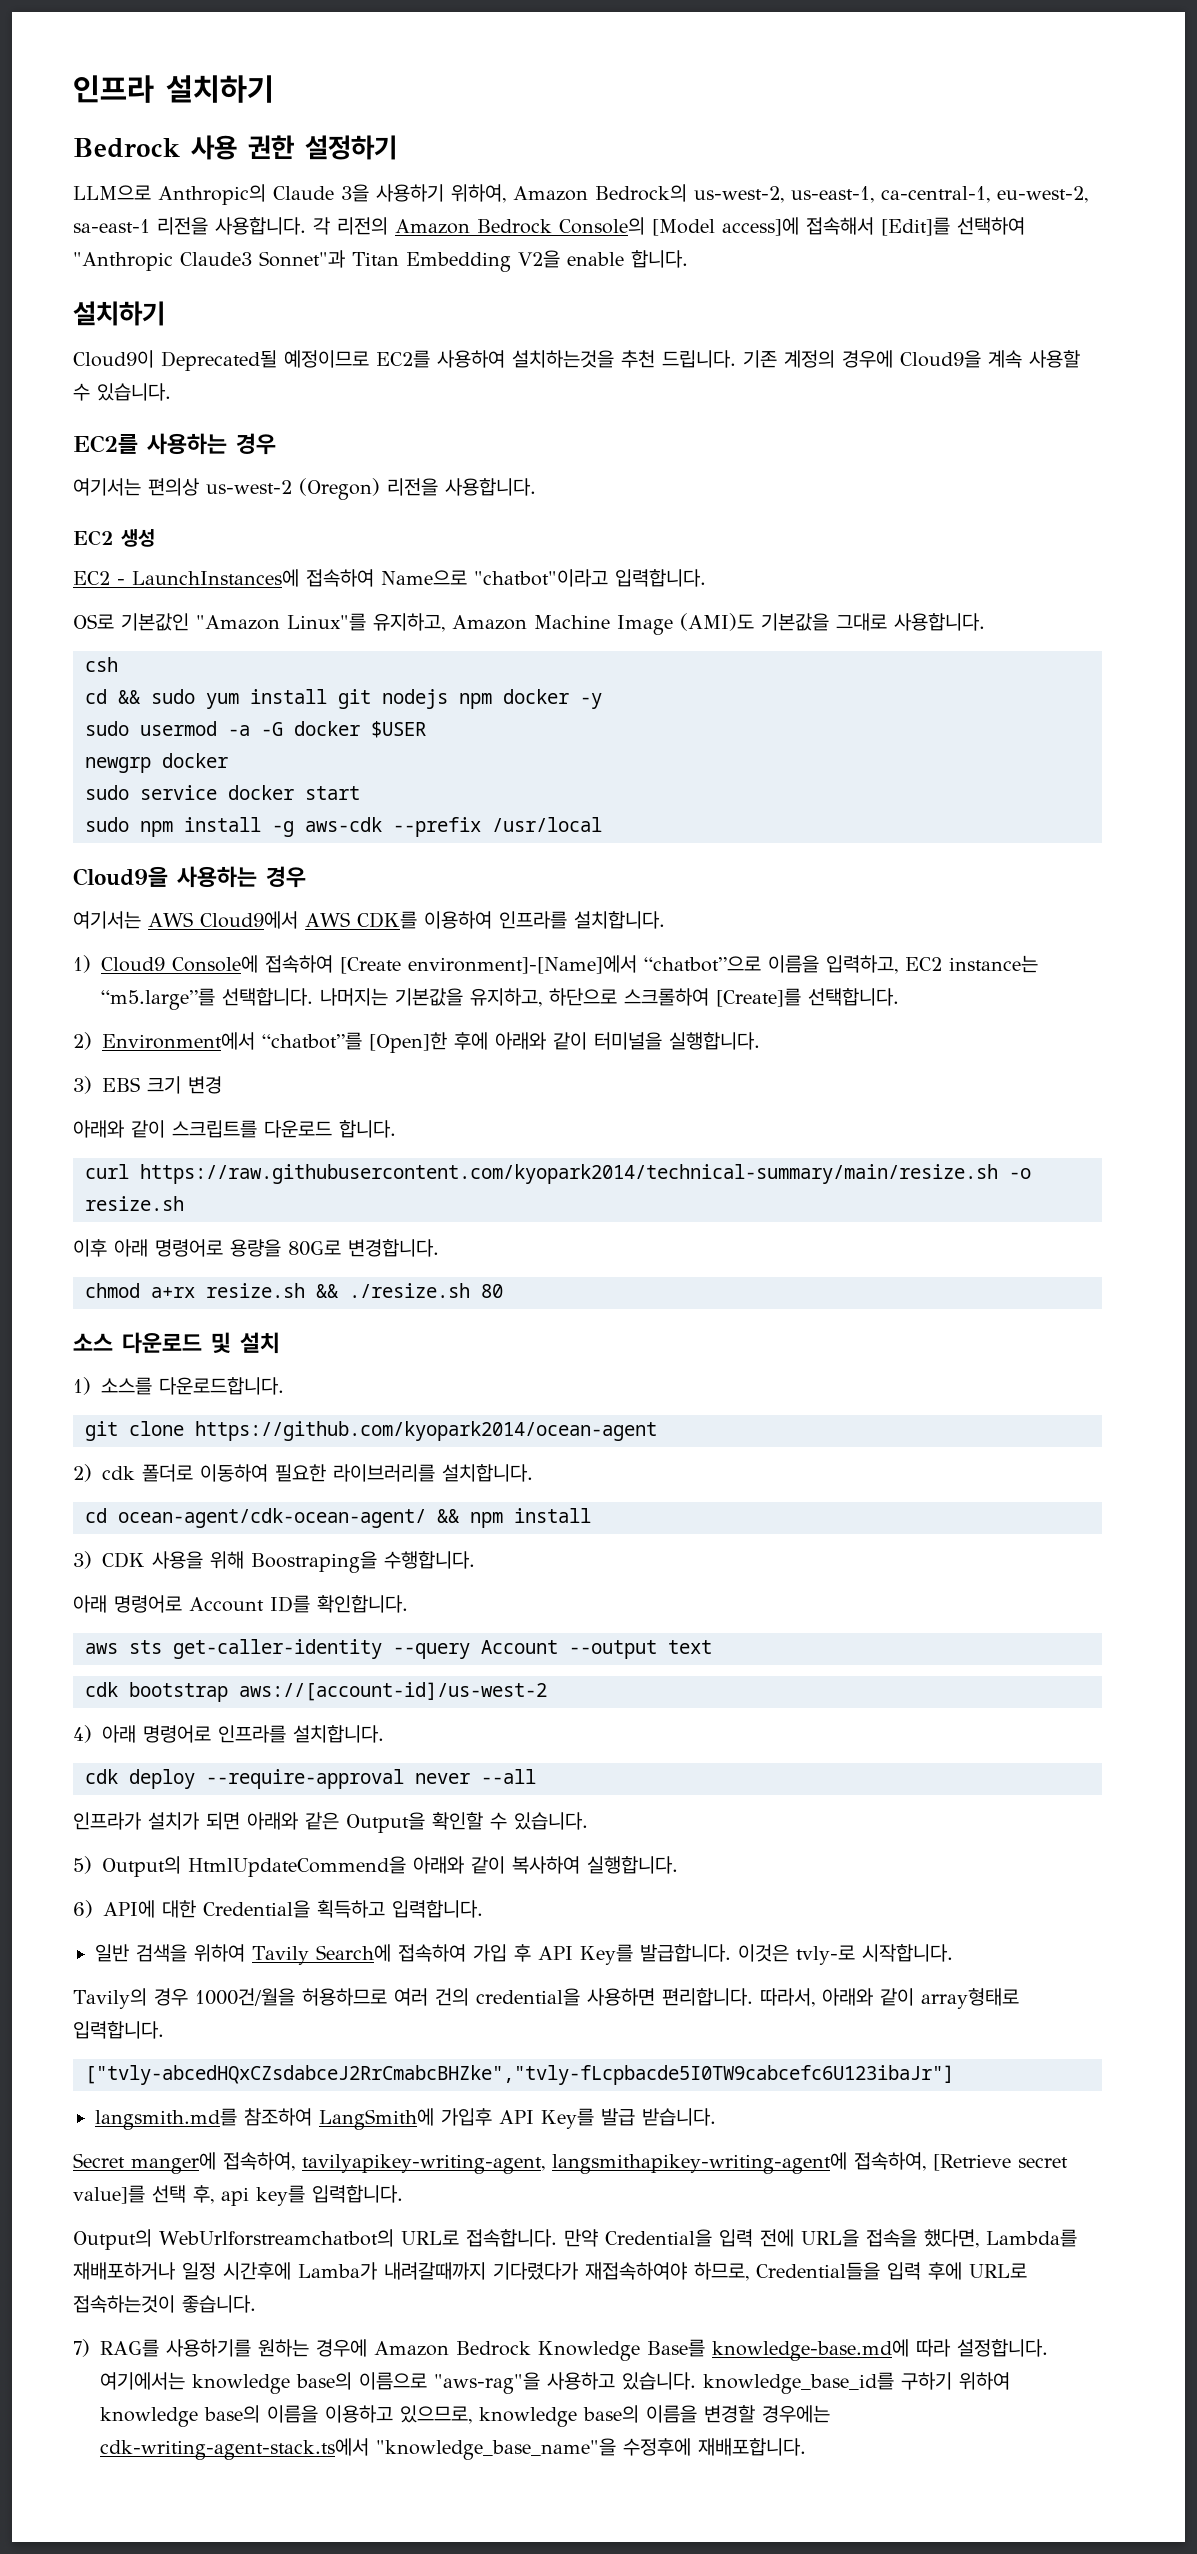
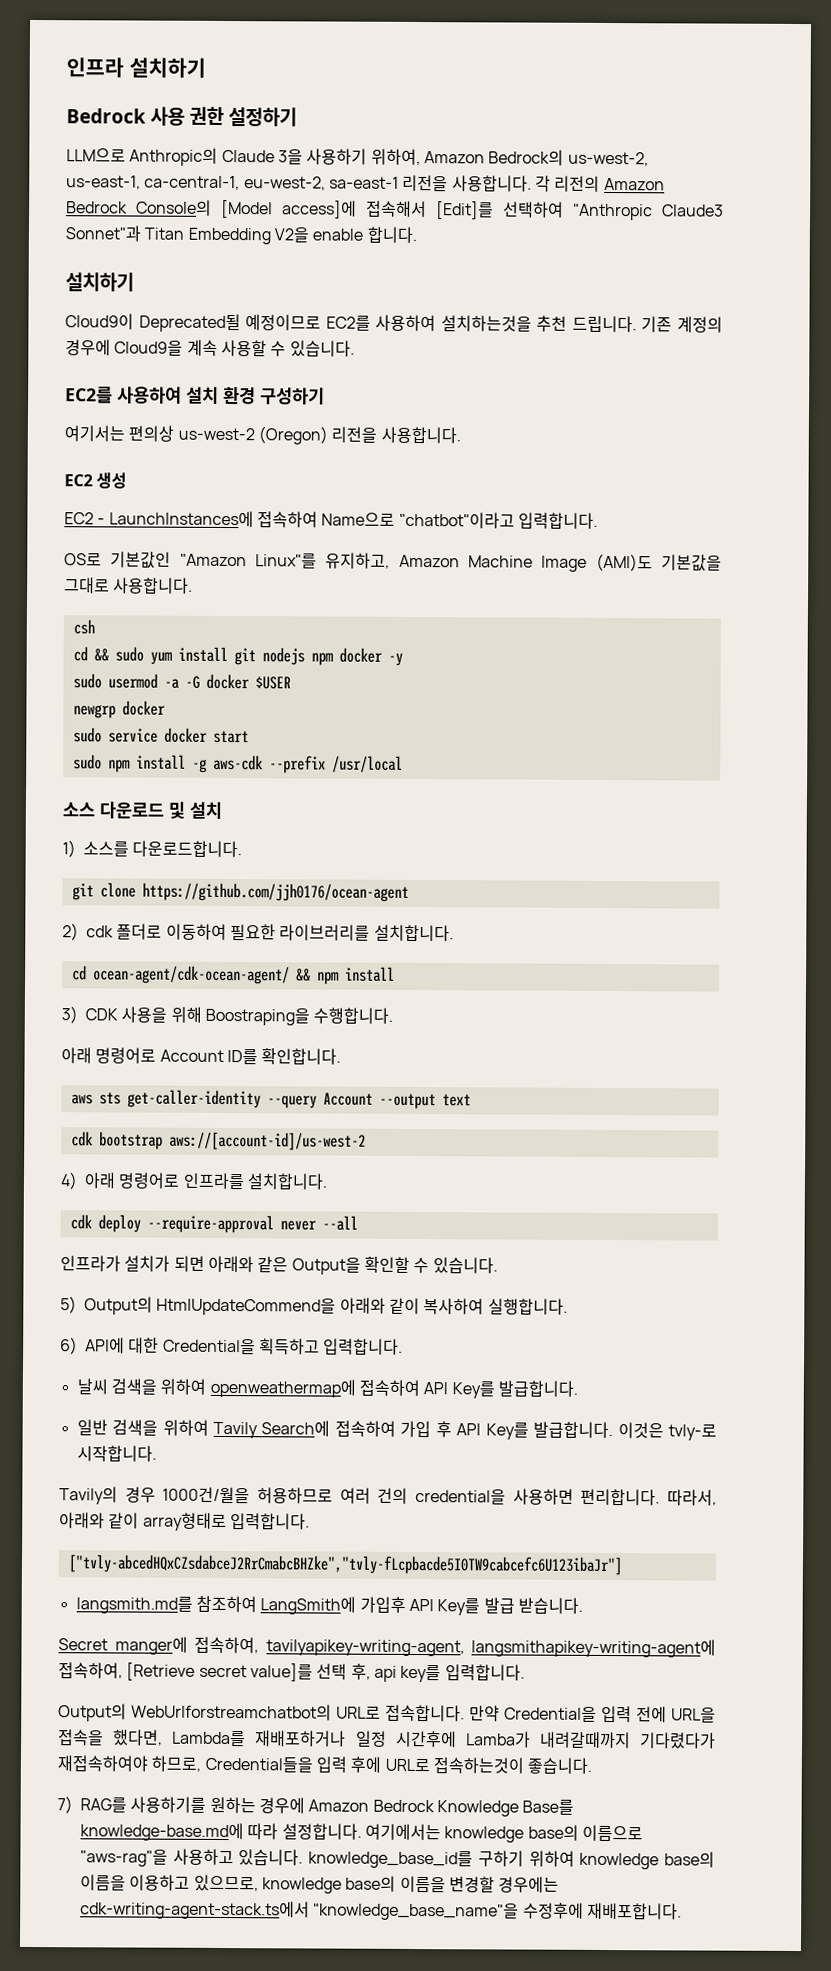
- EC2를 사용하는 경우
+ EC2를 사용하여 설치 환경 구성하기
- Cloud9을 사용하는 경우
- 여기서는 AWS Cloud9에서 AWS CDK를 이용하여 인프라를 설치합니다.
- 1) Cloud9 Console에 접속하여 [Create environment]-[Name]에서 “chatbot”으로 이름을 입력하고, EC2 instance는 “m5.large”를 선택합니다. 나머지는 기본값을 유지하고, 하단으로 스크롤하여 [Create]를 선택합니다.
- 2) Environment에서 “chatbot”를 [Open]한 후에 아래와 같이 터미널을 실행합니다.
- 3) EBS 크기 변경
- 아래와 같이 스크립트를 다운로드 합니다.
- curl https://raw.githubusercontent.com/kyopark2014/technical-summary/main/resize.sh -o resize.sh
- 이후 아래 명령어로 용량을 80G로 변경합니다.
- chmod a+rx resize.sh && ./resize.sh 80
- git clone https://github.com/kyopark2014/ocean-agent
+ git clone https://github.com/jjh0176/ocean-agent
+ 날씨 검색을 위하여 openweathermap에 접속하여 API Key를 발급합니다.

